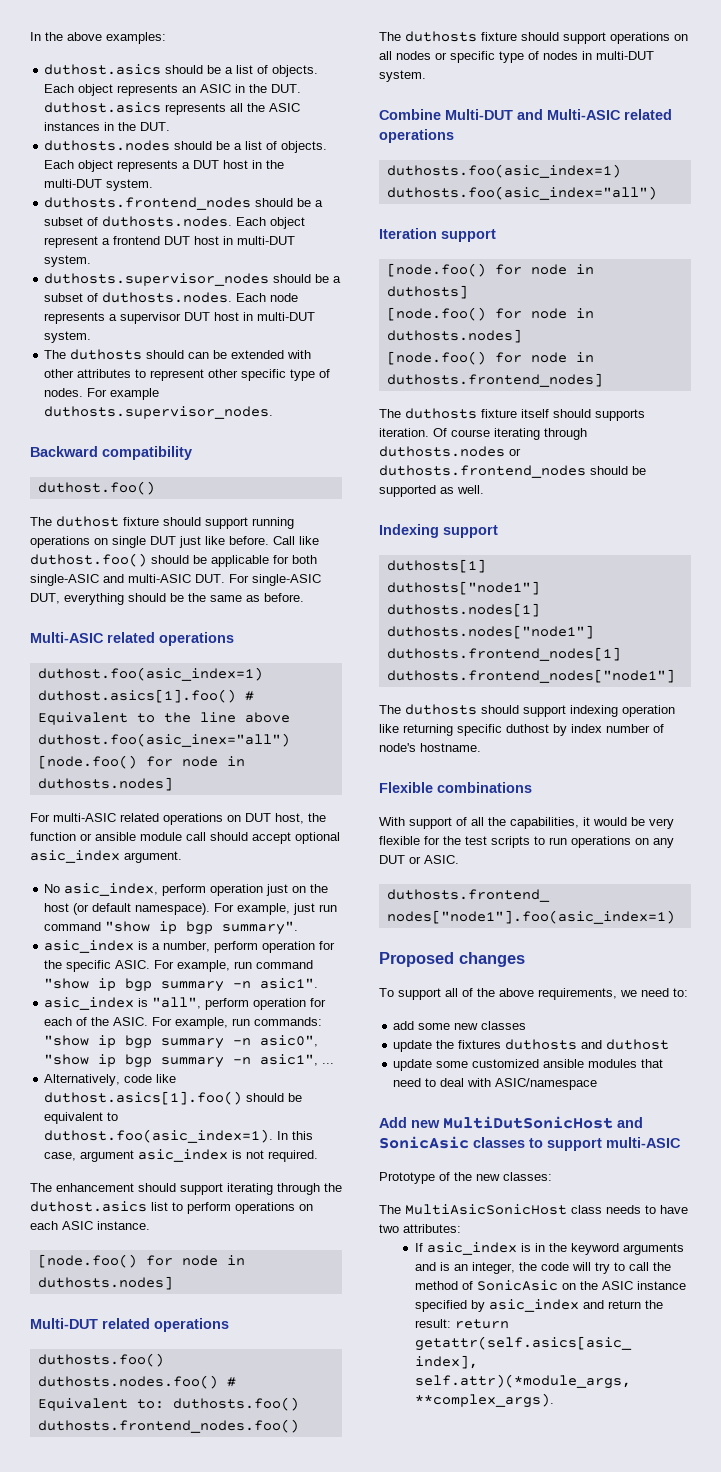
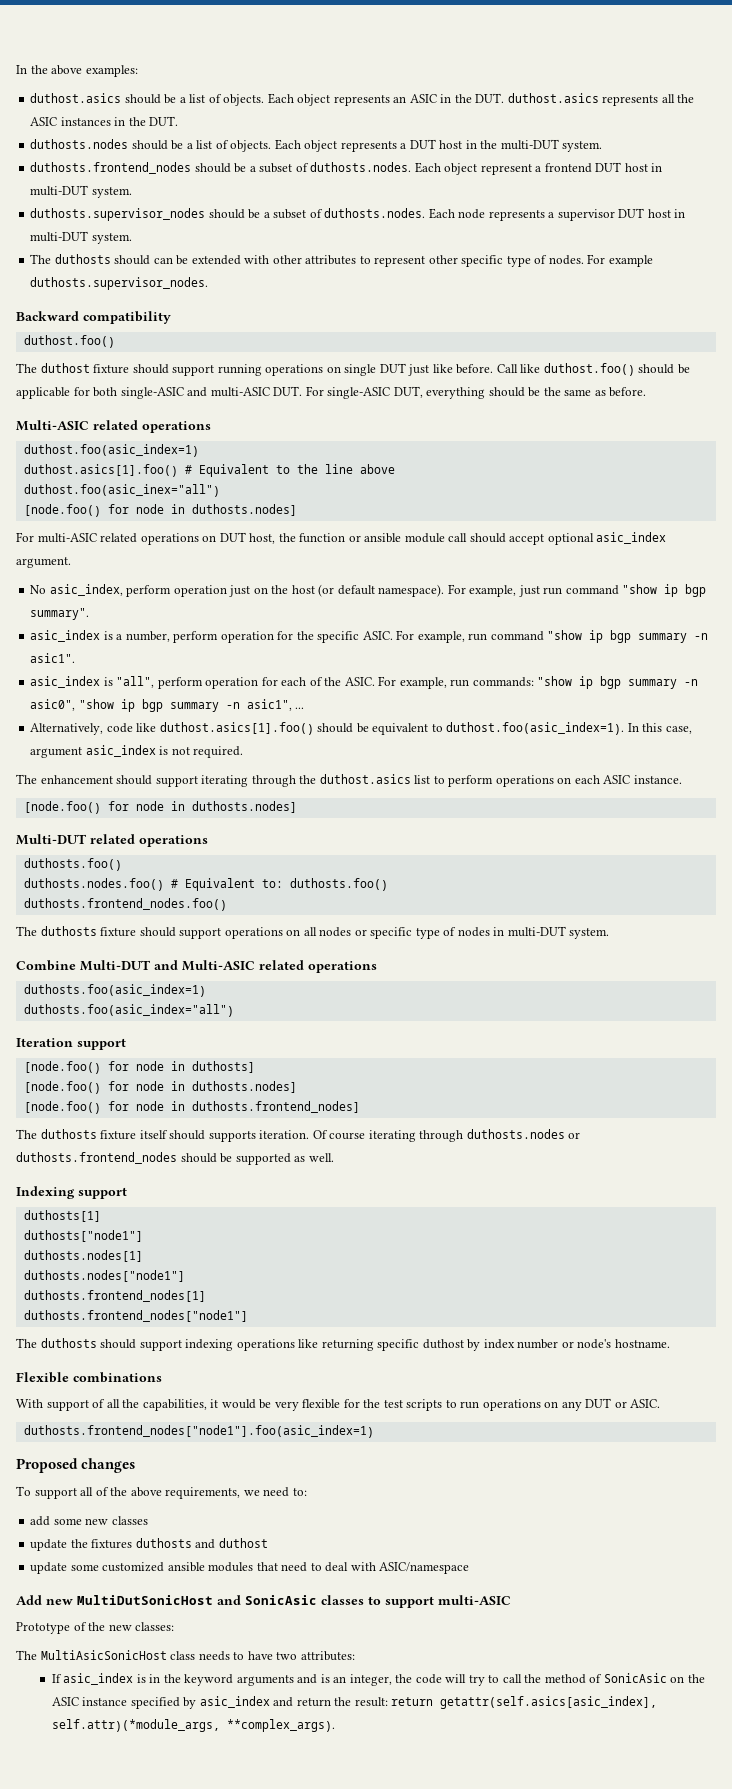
- The duthosts should support indexing operation like returning specific duthost by index number of node's hostname.
+ The duthosts should support indexing operations like returning specific duthost by index number or node's hostname.

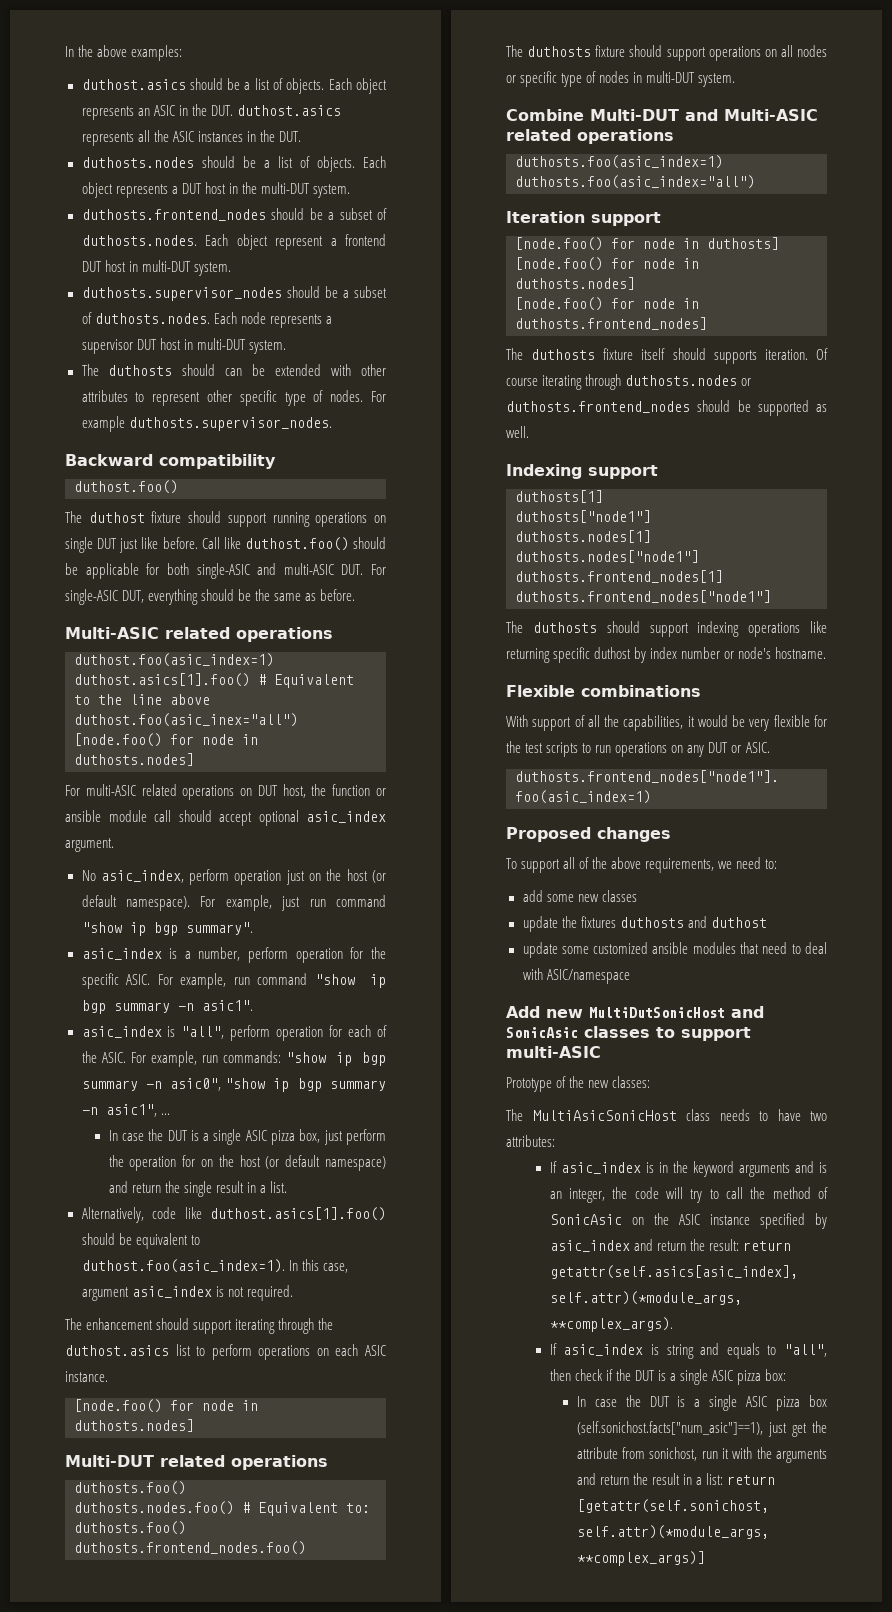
+ In case the DUT is a single ASIC pizza box, just perform the operation for on the host (or default namespace) and return the single result in a list.
+ If asic_index is string and equals to "all", then check if the DUT is a single ASIC pizza box:
+ In case the DUT is a single ASIC pizza box (self.sonichost.facts["num_asic"]==1), just get the attribute from sonichost, run it with the arguments and return the result in a list: return [getattr(self.sonichost, self.attr)(*module_args, **complex_args)]

